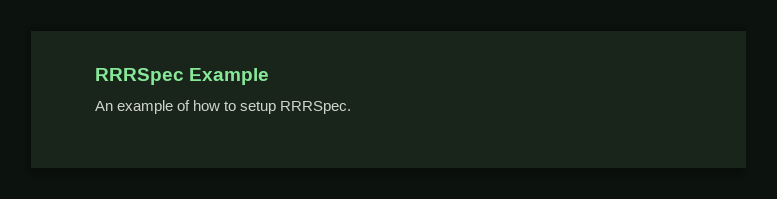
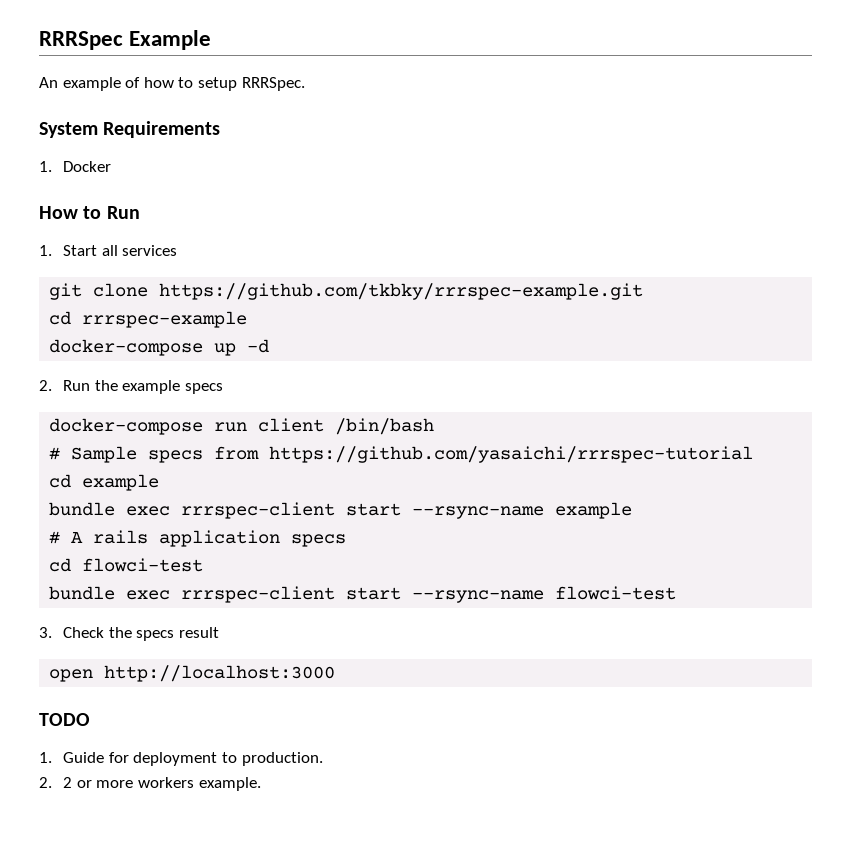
+ System Requirements
+ 1. Docker
+ How to Run
+ 1. Start all services
+ git clone https://github.com/tkbky/rrrspec-example.git
+ cd rrrspec-example
+ docker-compose up -d
+ 2. Run the example specs
+ docker-compose run client /bin/bash
+ # Sample specs from https://github.com/yasaichi/rrrspec-tutorial
+ cd example
+ bundle exec rrrspec-client start --rsync-name example
+ # A rails application specs
+ cd flowci-test
+ bundle exec rrrspec-client start --rsync-name flowci-test
+ 3. Check the specs result
+ open http://localhost:3000
+ TODO
+ 1. Guide for deployment to production.
+ 2. 2 or more workers example.

